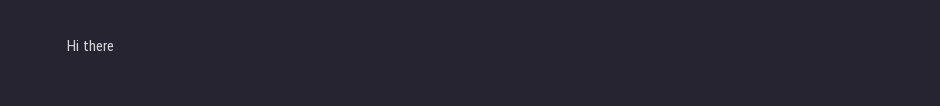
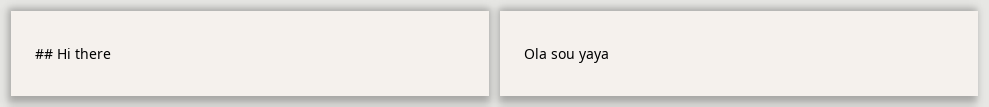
- Hi there
+ ## Hi there
+ Ola sou yaya

